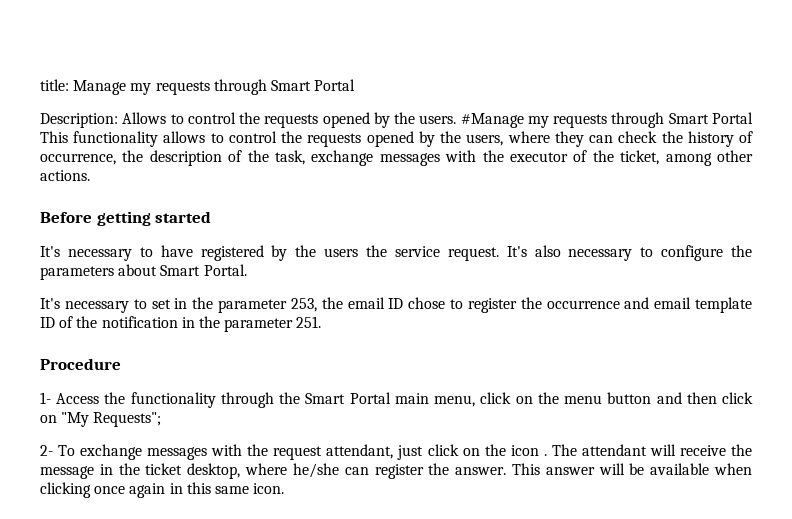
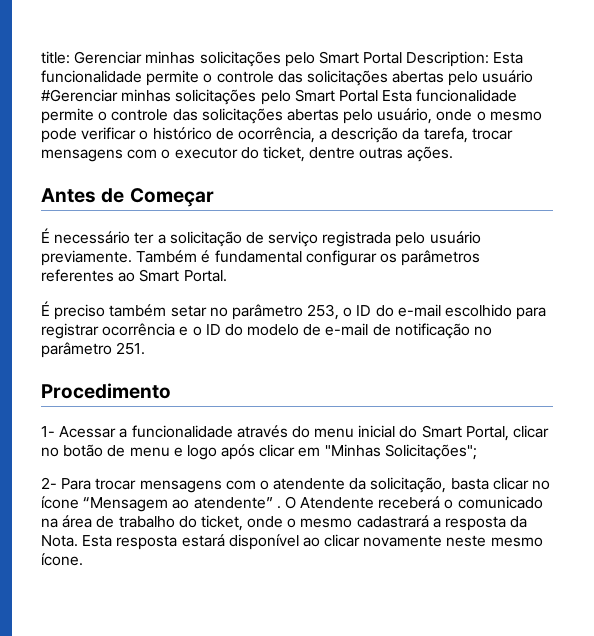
- title: Manage my requests through Smart Portal
- Description: Allows to control the requests opened by the users. #Manage my requests through Smart Portal This functionality allows to control the requests opened by the users, where they can check the history of occurrence, the description of the task, exchange messages with the executor of the ticket, among other actions.
- Before getting started
- It's necessary to have registered by the users the service request. It's also necessary to configure the parameters about Smart Portal.
- It's necessary to set in the parameter 253, the email ID chose to register the occurrence and email template ID of the notification in the parameter 251.
+ title: Gerenciar minhas solicitações pelo Smart Portal Description: Esta funcionalidade permite o controle das solicitações abertas pelo usuário #Gerenciar minhas solicitações pelo Smart Portal Esta funcionalidade permite o controle das solicitações abertas pelo usuário, onde o mesmo pode verificar o histórico de ocorrência, a descrição da tarefa, trocar mensagens com o executor do ticket, dentre outras ações.
+ Antes de Começar
+ É necessário ter a solicitação de serviço registrada pelo usuário previamente. Também é fundamental configurar os parâmetros referentes ao Smart Portal.
+ É preciso também setar no parâmetro 253, o ID do e-mail escolhido para registrar ocorrência e o ID do modelo de e-mail de notificação no parâmetro 251.
- Procedure
+ Procedimento
- 1- Access the functionality through the Smart Portal main menu, click on the menu button and then click on "My Requests";
- 2- To exchange messages with the request attendant, just click on the icon . The attendant will receive the message in the ticket desktop, where he/she can register the answer. This answer will be available when clicking once again in this same icon.
+ 1- Acessar a funcionalidade através do menu inicial do Smart Portal, clicar no botão de menu e logo após clicar em "Minhas Solicitações";
+ 2- Para trocar mensagens com o atendente da solicitação, basta clicar no ícone “Mensagem ao atendente” . O Atendente receberá o comunicado na área de trabalho do ticket, onde o mesmo cadastrará a resposta da Nota. Esta resposta estará disponível ao clicar novamente neste mesmo ícone.

